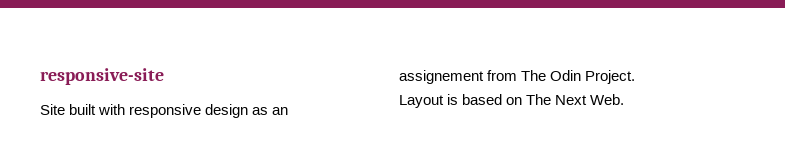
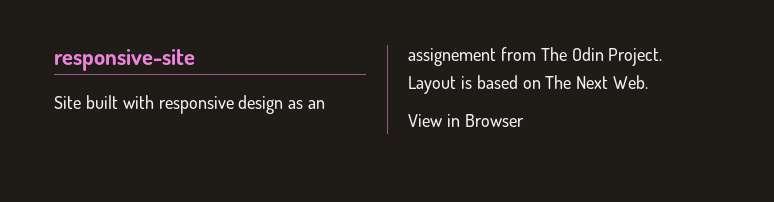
+ View in Browser

